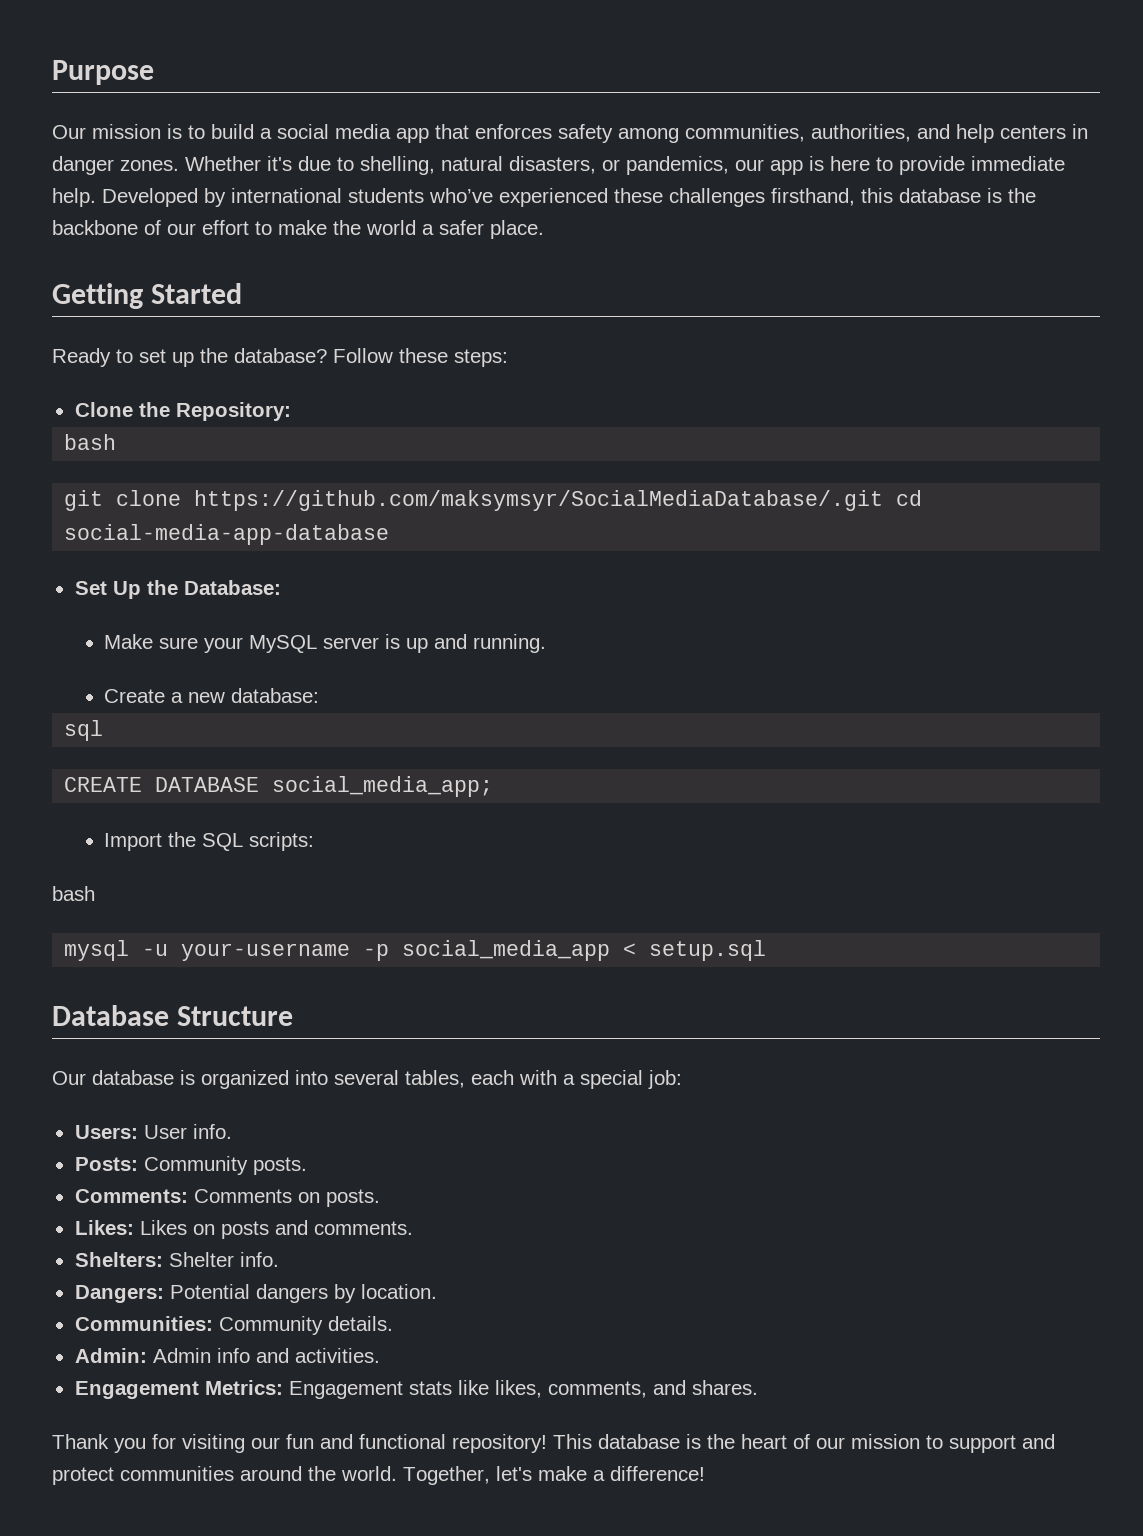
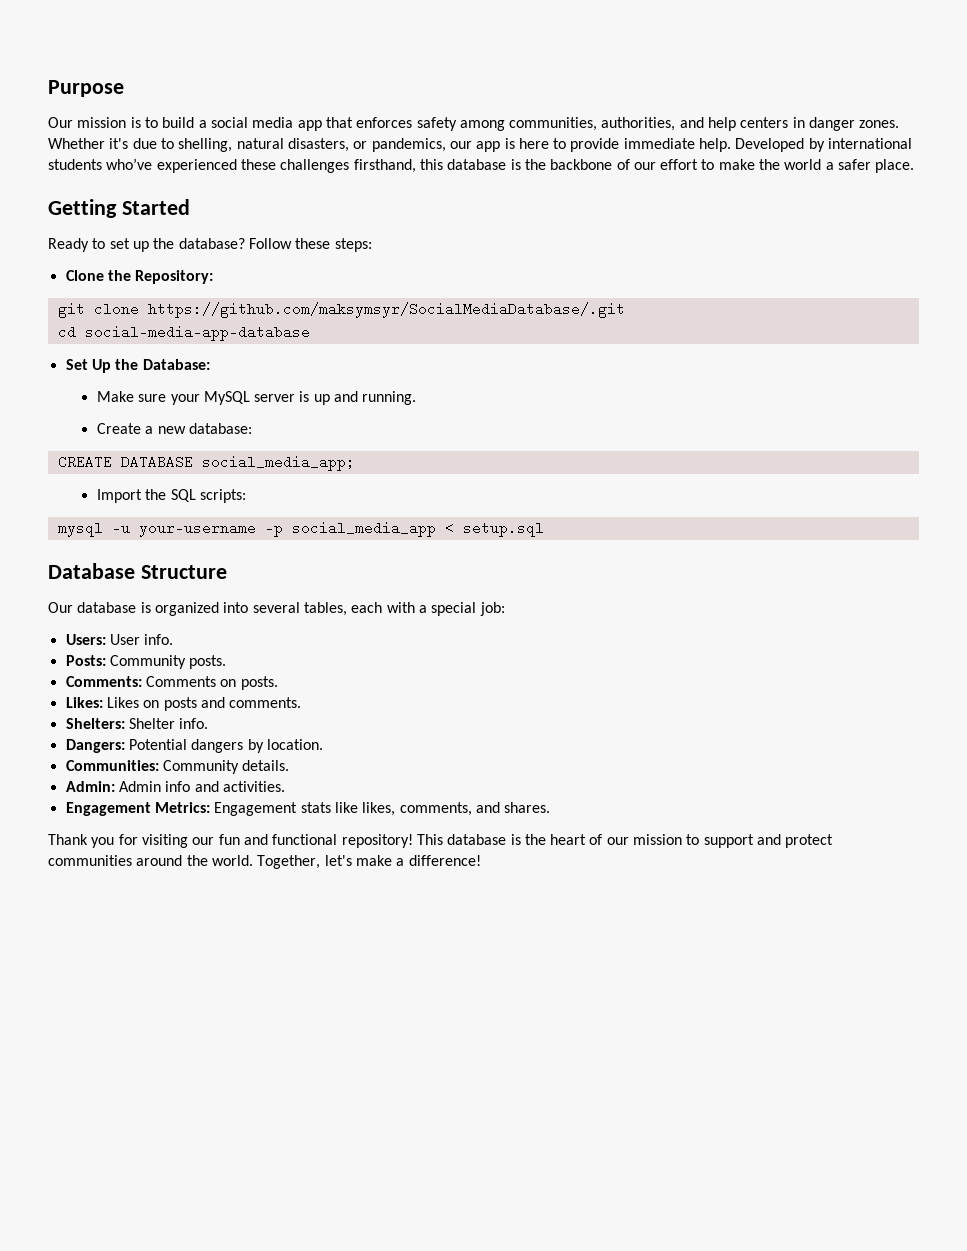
  Clone the Repository:
- bash
- git clone https://github.com/maksymsyr/SocialMediaDatabase/.git cd social-media-app-database
+ git clone https://github.com/maksymsyr/SocialMediaDatabase/.git
+ cd social-media-app-database
- sql
  Import the SQL scripts:
- bash

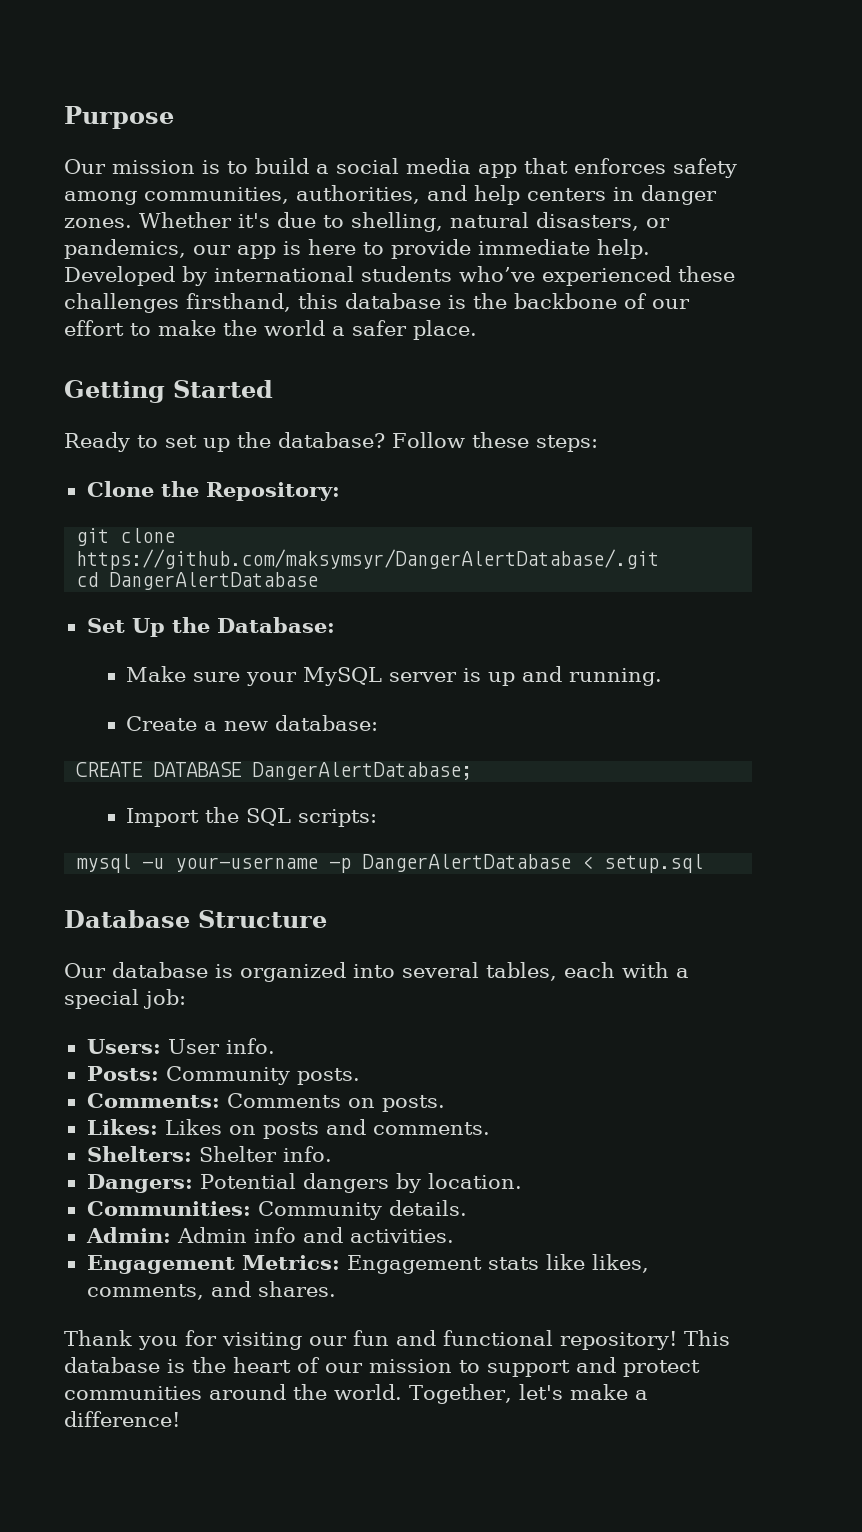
- git clone https://github.com/maksymsyr/SocialMediaDatabase/.git
+ git clone https://github.com/maksymsyr/DangerAlertDatabase/.git
- cd social-media-app-database
+ cd DangerAlertDatabase
- CREATE DATABASE social_media_app;
+ CREATE DATABASE DangerAlertDatabase;
- mysql -u your-username -p social_media_app < setup.sql
+ mysql -u your-username -p DangerAlertDatabase < setup.sql

